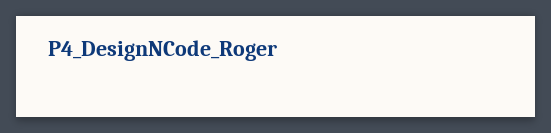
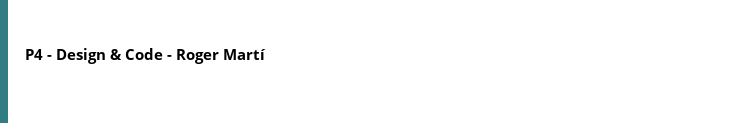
- P4_DesignNCode_Roger
+ P4 - Design & Code - Roger Martí

